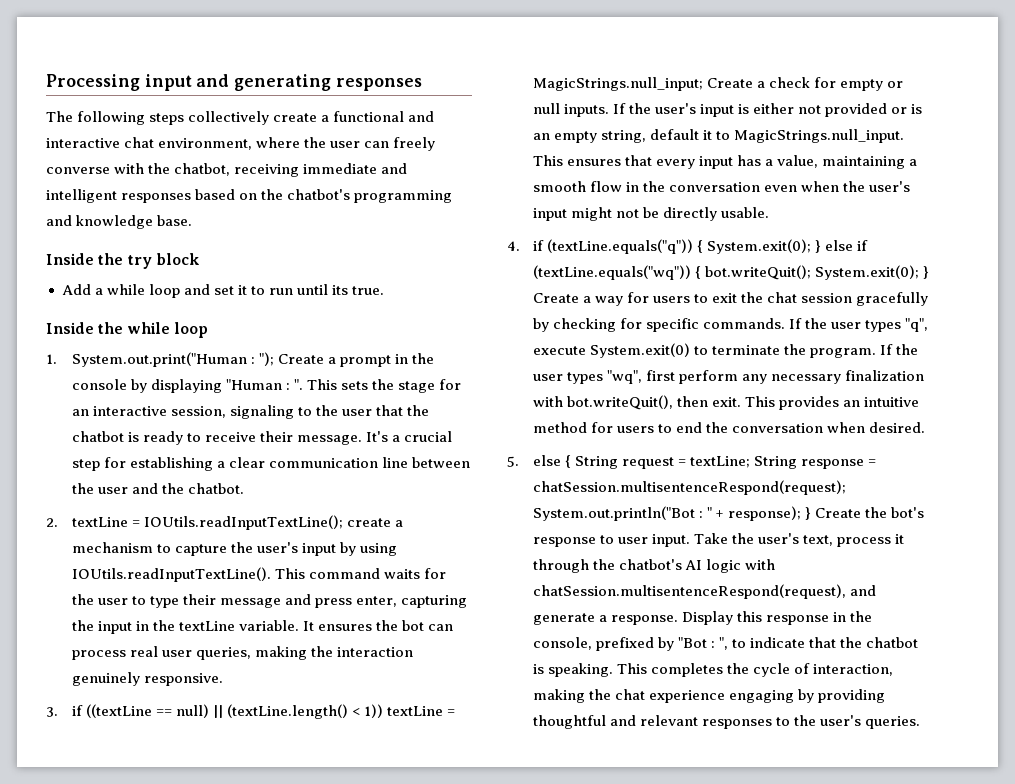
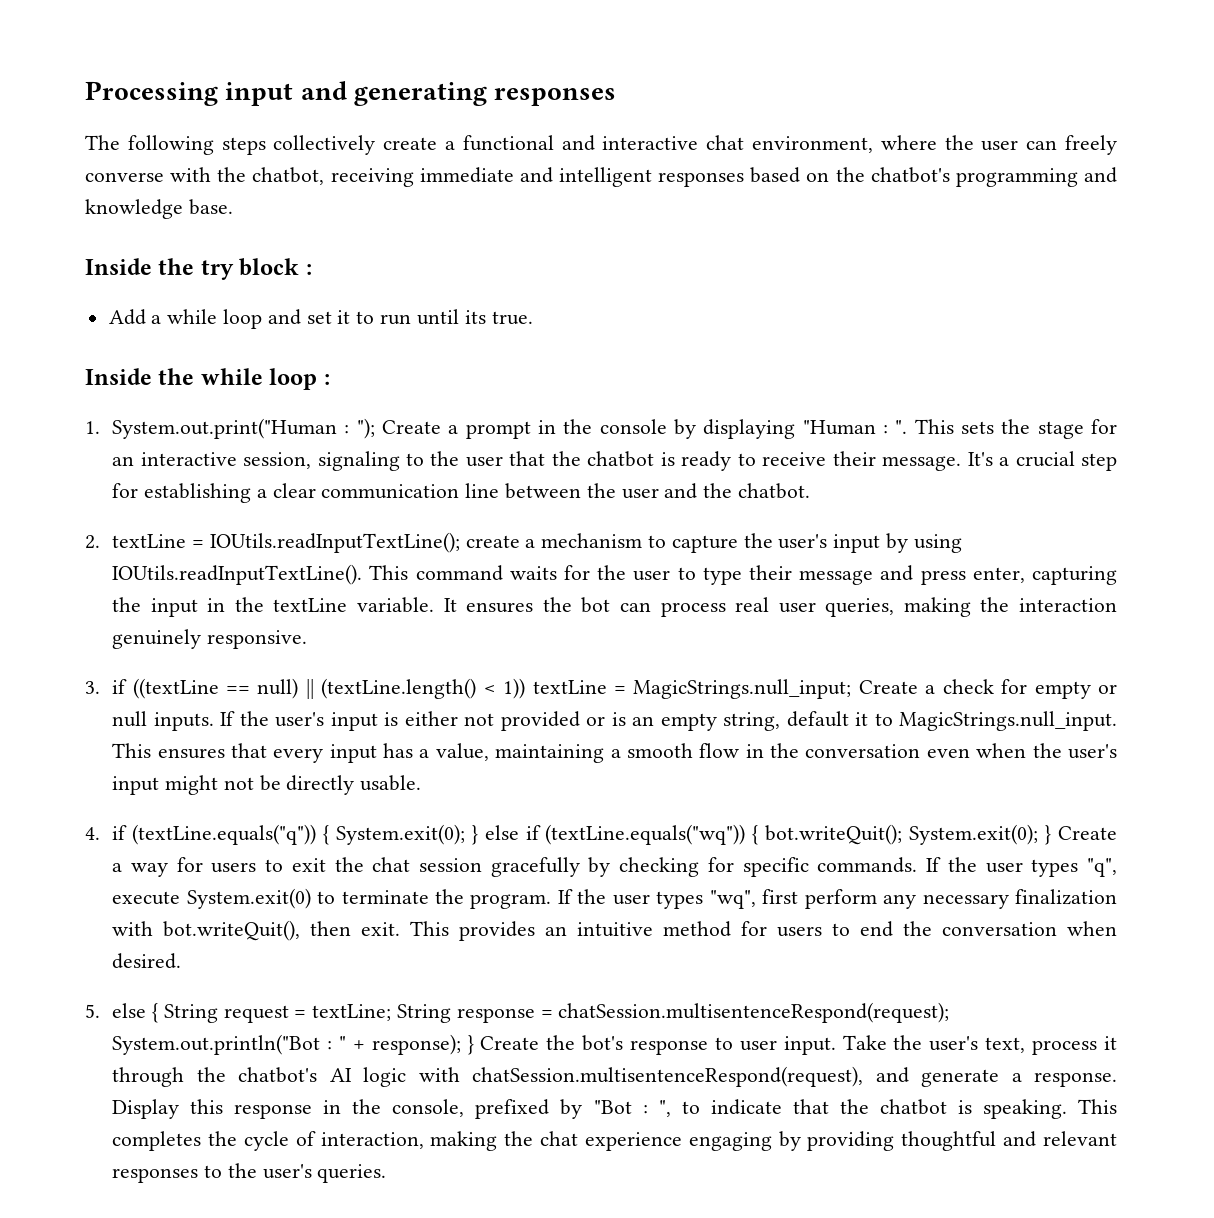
- Inside the try block
+ Inside the try block :
- Inside the while loop
+ Inside the while loop :

